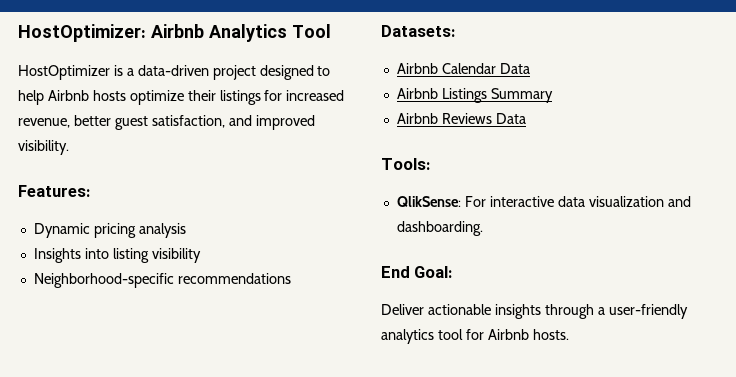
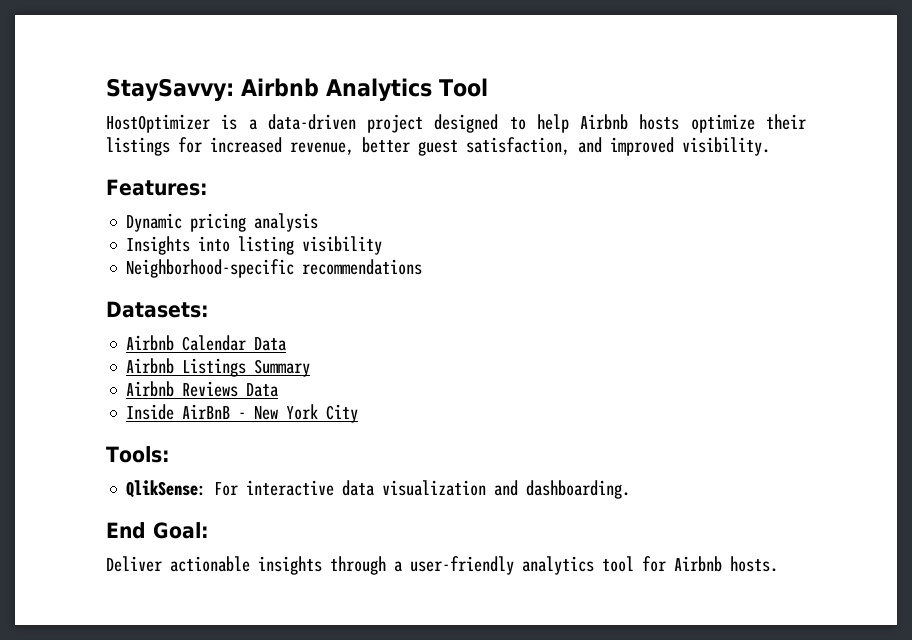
- HostOptimizer: Airbnb Analytics Tool
+ StaySavvy: Airbnb Analytics Tool
+ Inside AirBnB - New York City

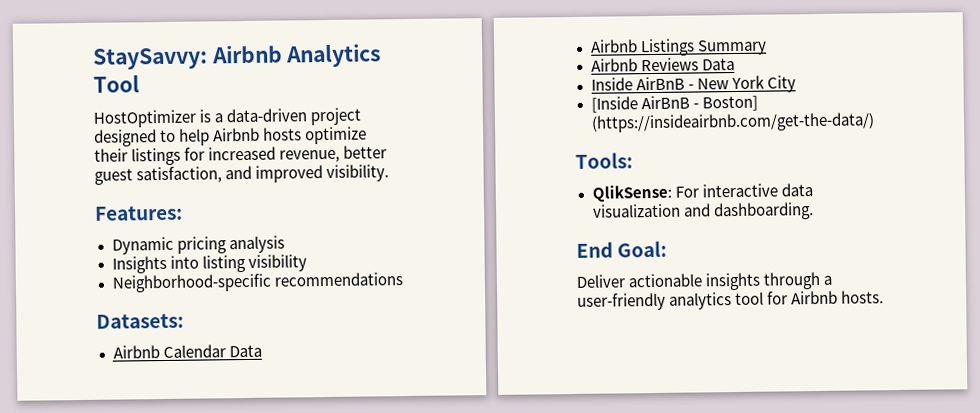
+ [Inside AirBnB - Boston] (https://insideairbnb.com/get-the-data/)

